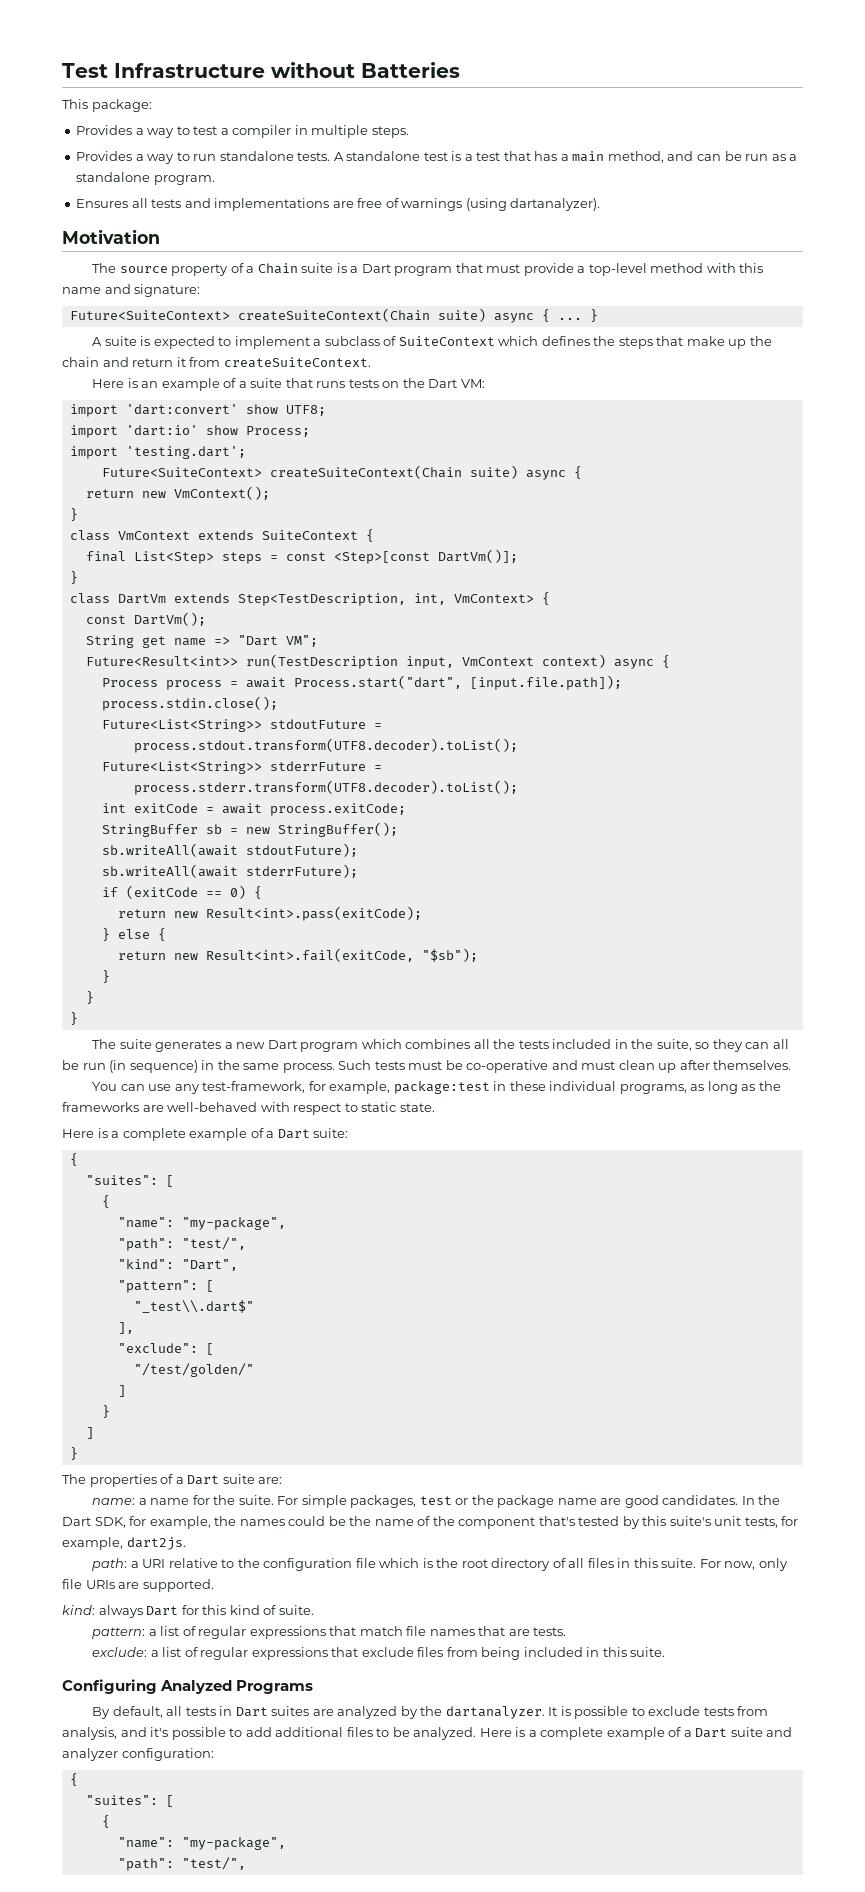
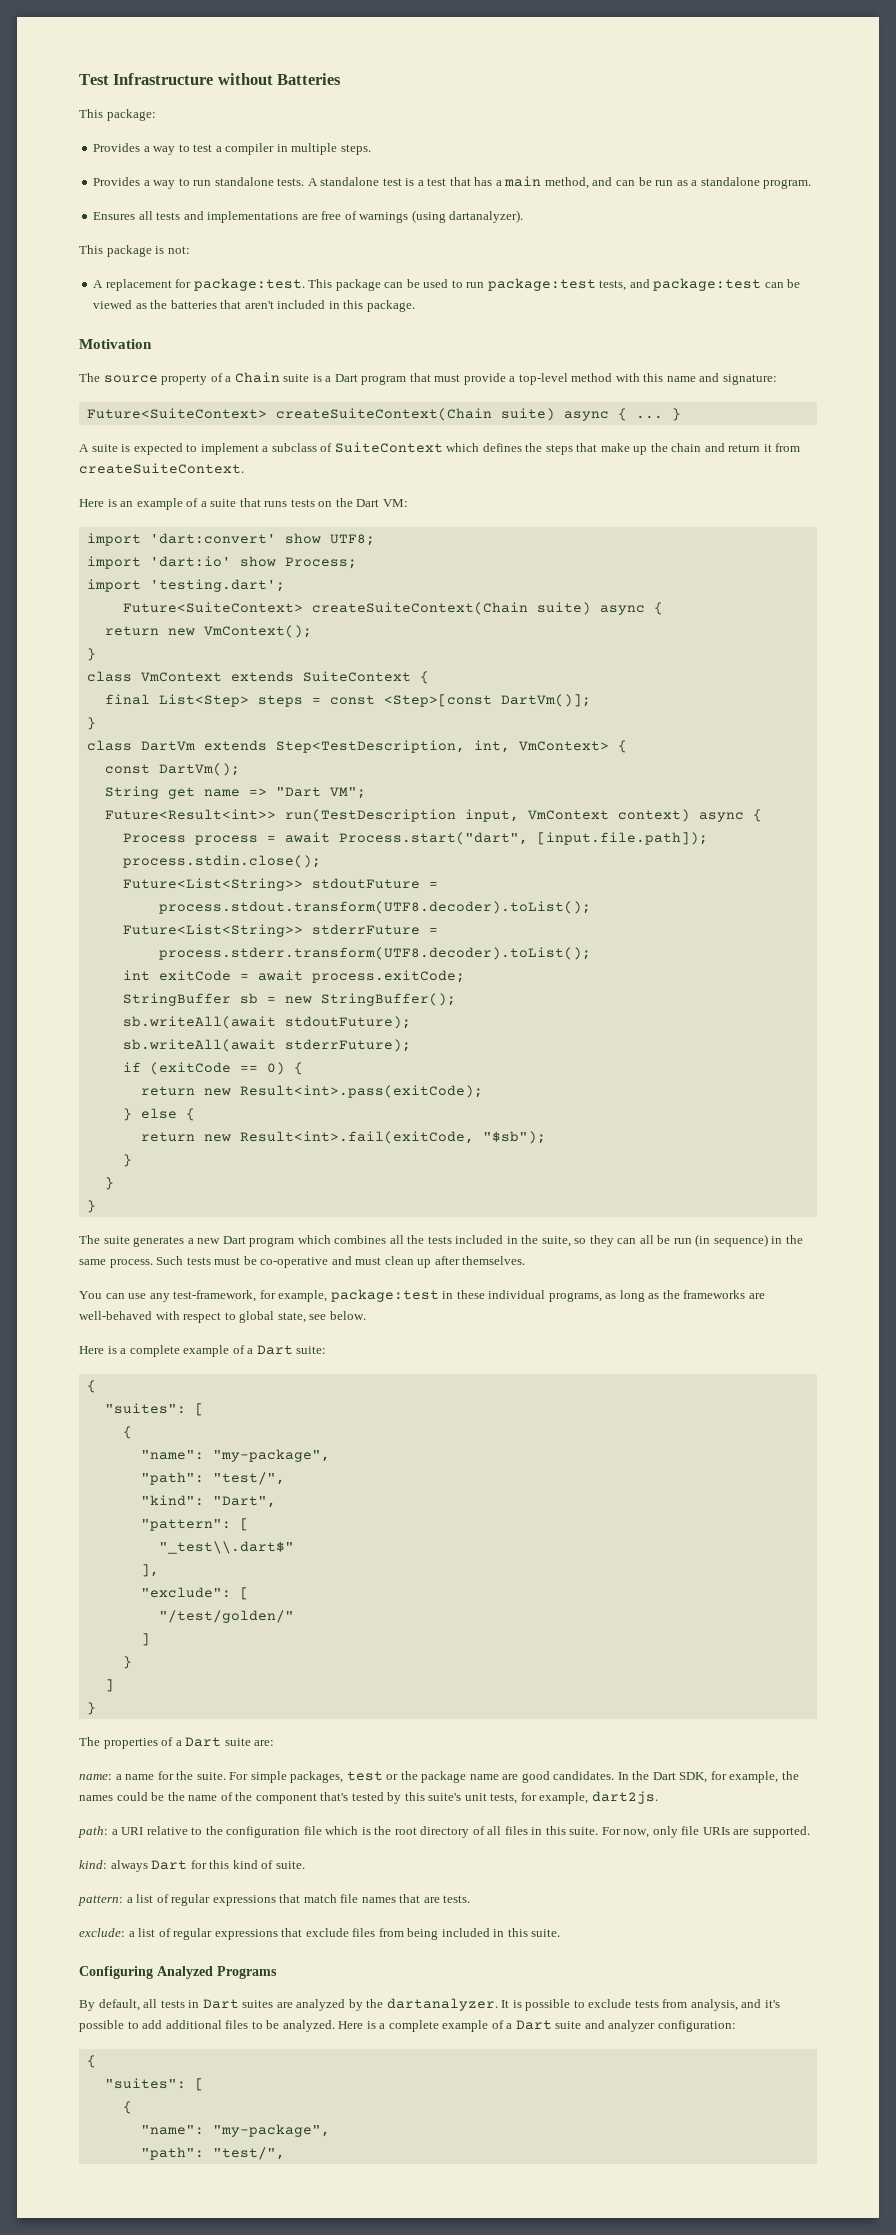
+ This package is not:
+ A replacement for package:test. This package can be used to run package:test tests, and package:test can be viewed as the batteries that aren't included in this package.
- You can use any test-framework, for example, package:test in these individual programs, as long as the frameworks are well-behaved with respect to static state.
+ You can use any test-framework, for example, package:test in these individual programs, as long as the frameworks are well-behaved with respect to global state, see below.

